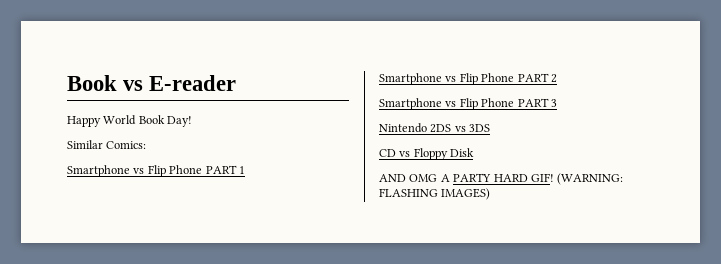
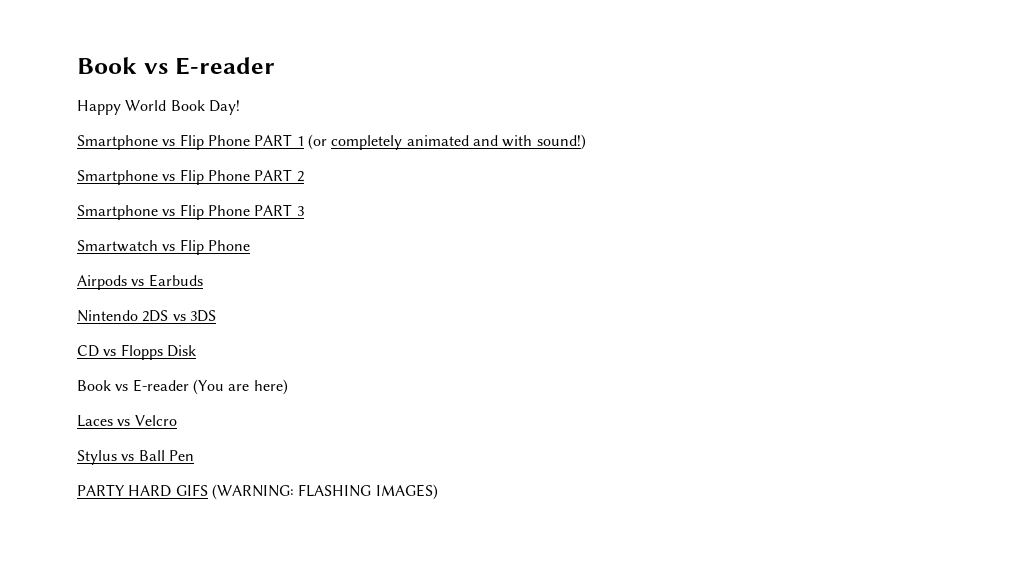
- Similar Comics:
- Smartphone vs Flip Phone PART 1
+ Smartphone vs Flip Phone PART 1 (or completely animated and with sound!)
+ Smartwatch vs Flip Phone
+ Airpods vs Earbuds
- CD vs Floppy Disk
+ CD vs Flopps Disk
- AND OMG A PARTY HARD GIF! (WARNING: FLASHING IMAGES)
+ Book vs E-reader (You are here)
+ Laces vs Velcro
+ Stylus vs Ball Pen
+ PARTY HARD GIFS (WARNING: FLASHING IMAGES)

